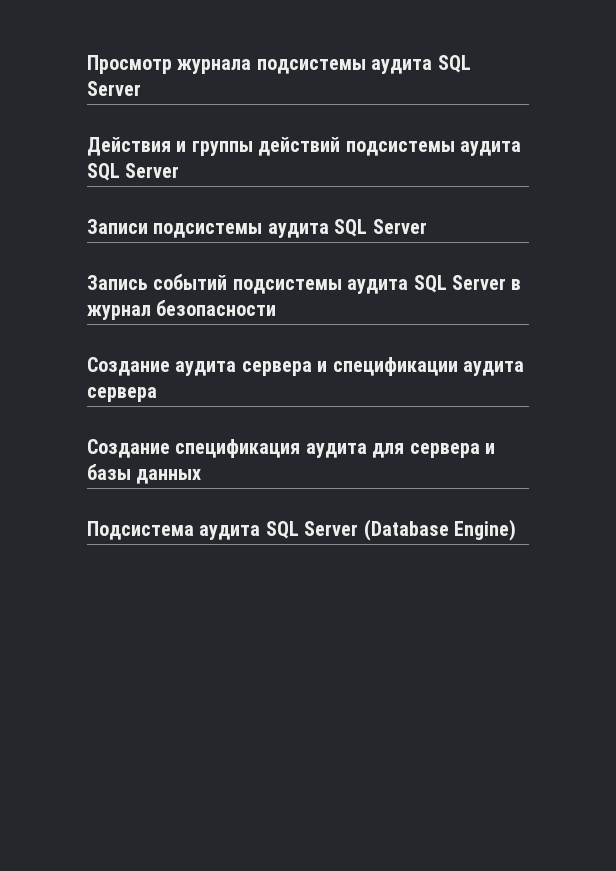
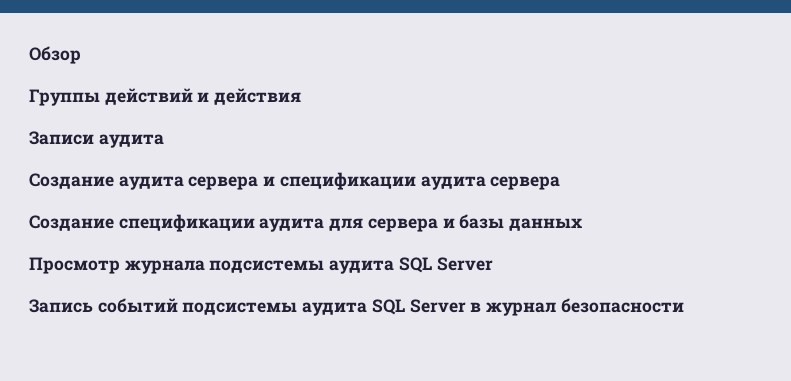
+ Обзор
+ Группы действий и действия
+ Записи аудита
+ Создание аудита сервера и спецификации аудита сервера
+ Создание спецификации аудита для сервера и базы данных
- Действия и группы действий подсистемы аудита SQL Server
- Записи подсистемы аудита SQL Server
- Создание аудита сервера и спецификации аудита сервера
- Создание спецификация аудита для сервера и базы данных
- Подсистема аудита SQL Server (Database Engine)

